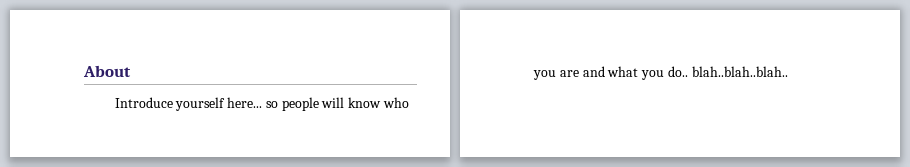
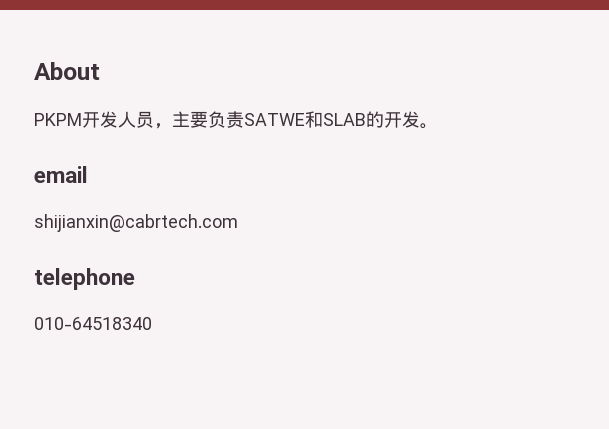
- Introduce yourself here... so people will know who you are and what you do.. blah..blah..blah..
+ PKPM开发人员，主要负责SATWE和SLAB的开发。
+ email
+ shijianxin@cabrtech.com
+ telephone
+ 010-64518340

